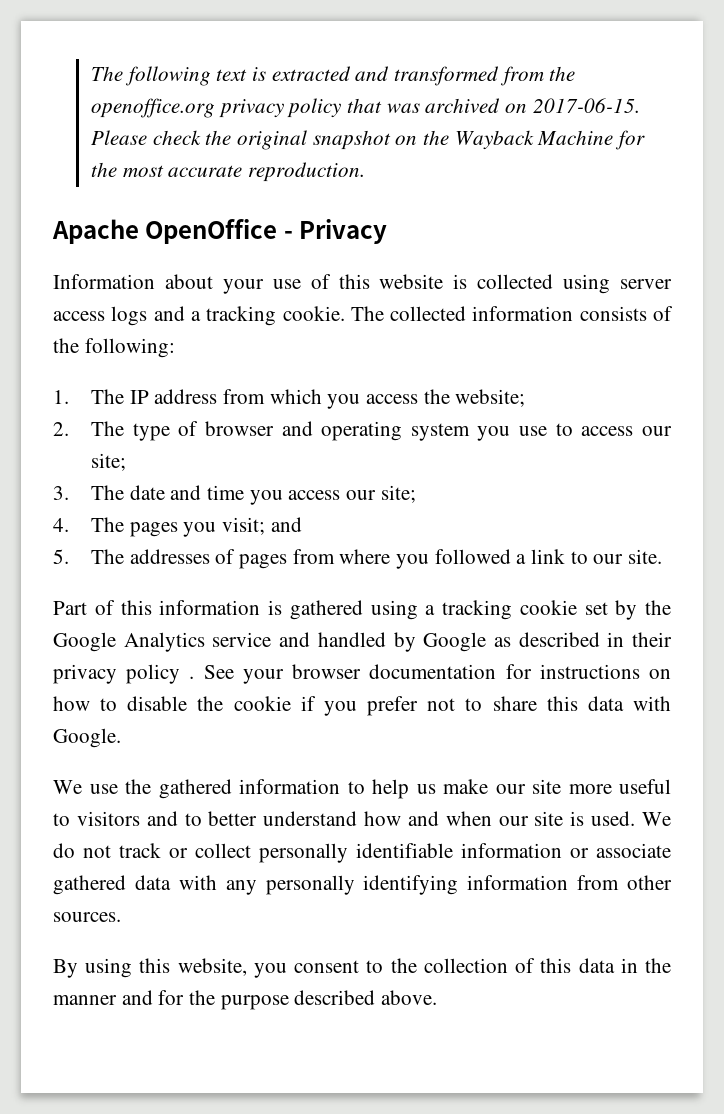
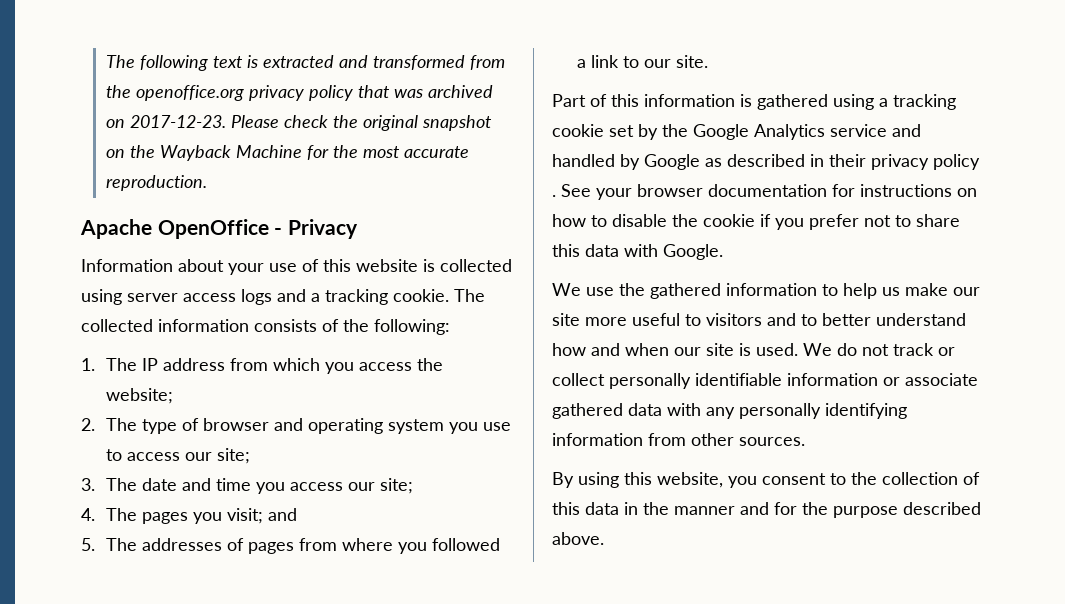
- The following text is extracted and transformed from the openoffice.org privacy policy that was archived on 2017-06-15.
+ The following text is extracted and transformed from the openoffice.org privacy policy that was archived on 2017-12-23.

